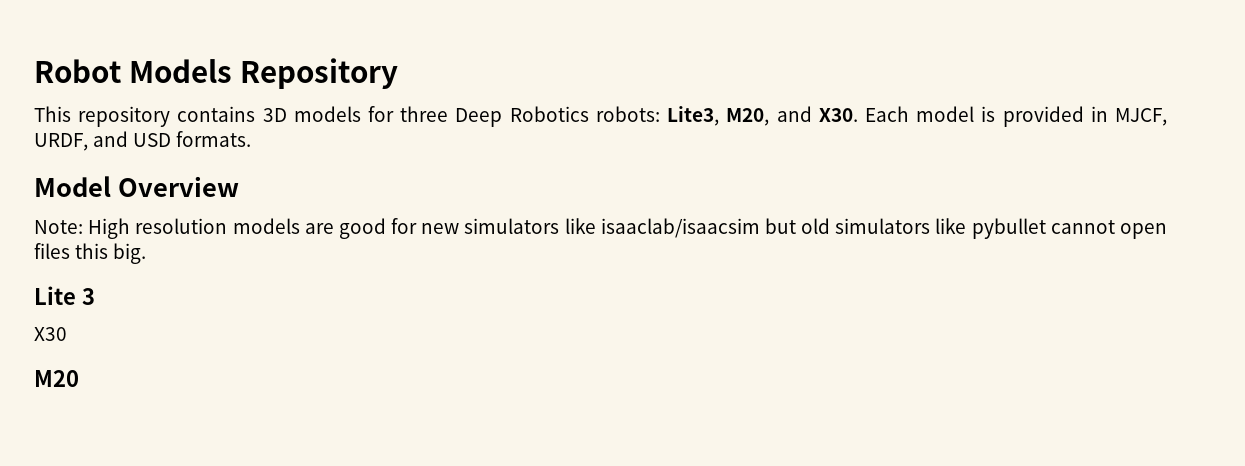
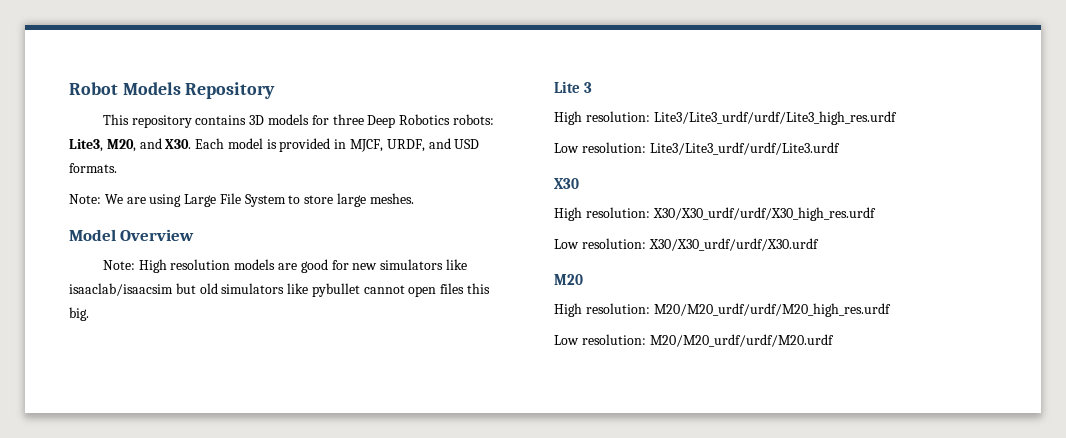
+ Note: We are using Large File System to store large meshes.
+ High resolution: Lite3/Lite3_urdf/urdf/Lite3_high_res.urdf
+ Low resolution: Lite3/Lite3_urdf/urdf/Lite3.urdf
  X30
+ High resolution: X30/X30_urdf/urdf/X30_high_res.urdf
+ Low resolution: X30/X30_urdf/urdf/X30.urdf
  M20
+ High resolution: M20/M20_urdf/urdf/M20_high_res.urdf
+ Low resolution: M20/M20_urdf/urdf/M20.urdf

